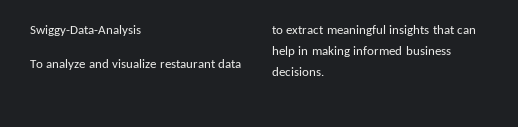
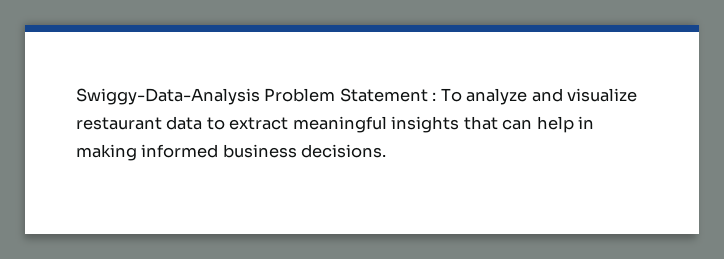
- Swiggy-Data-Analysis
- To analyze and visualize restaurant data to extract meaningful insights that can help in making informed business decisions.
+ Swiggy-Data-Analysis Problem Statement : To analyze and visualize restaurant data to extract meaningful insights that can help in making informed business decisions.

